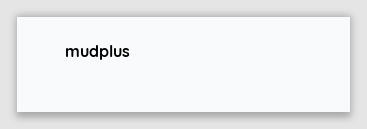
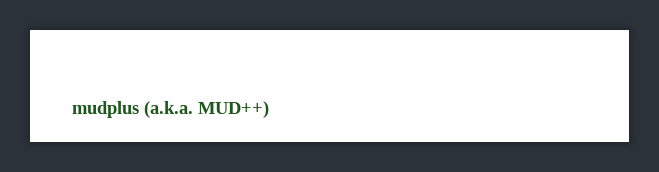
- mudplus
+ mudplus (a.k.a. MUD++)

